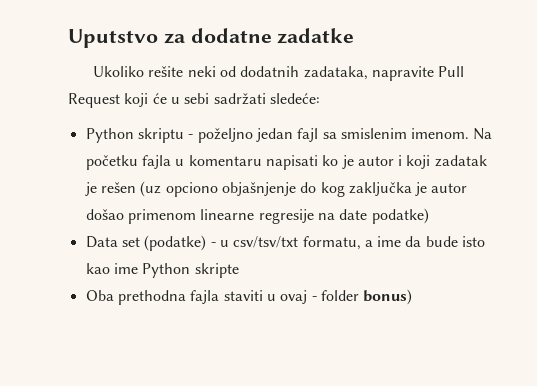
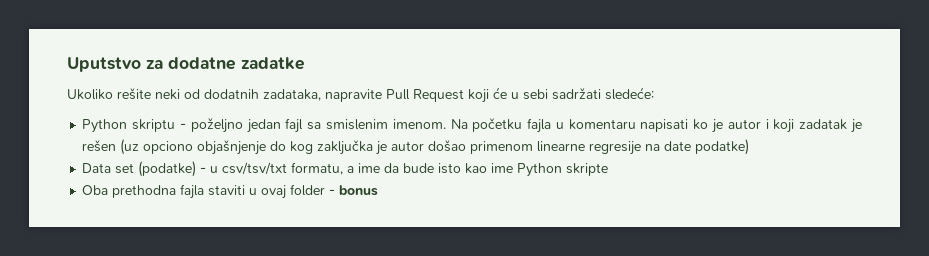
- Oba prethodna fajla staviti u ovaj - folder bonus)
+ Oba prethodna fajla staviti u ovaj folder - bonus

